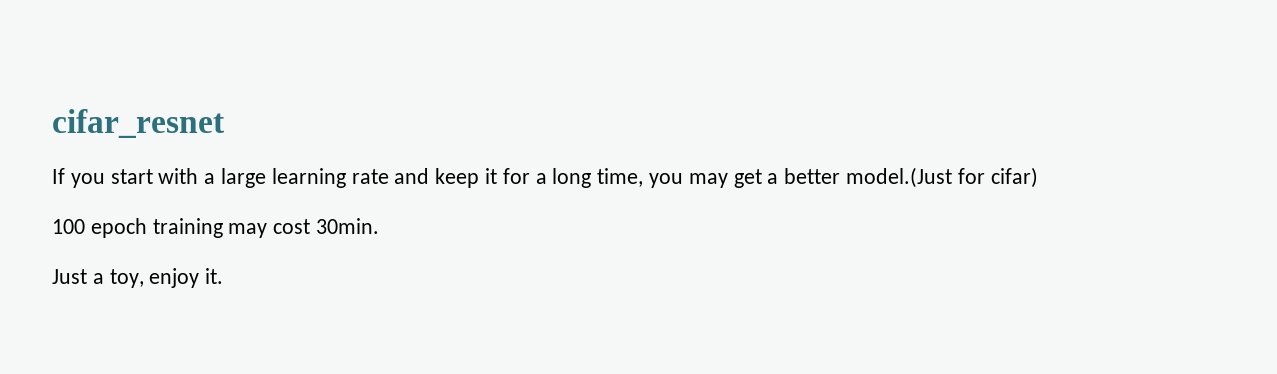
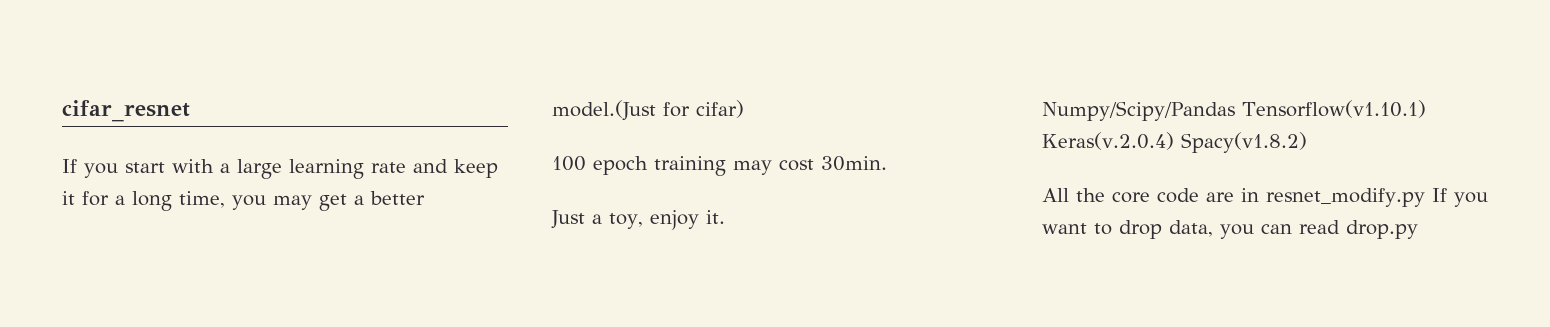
+ Numpy/Scipy/Pandas Tensorflow(v1.10.1) Keras(v.2.0.4) Spacy(v1.8.2)
+ All the core code are in resnet_modify.py If you want to drop data, you can read drop.py

